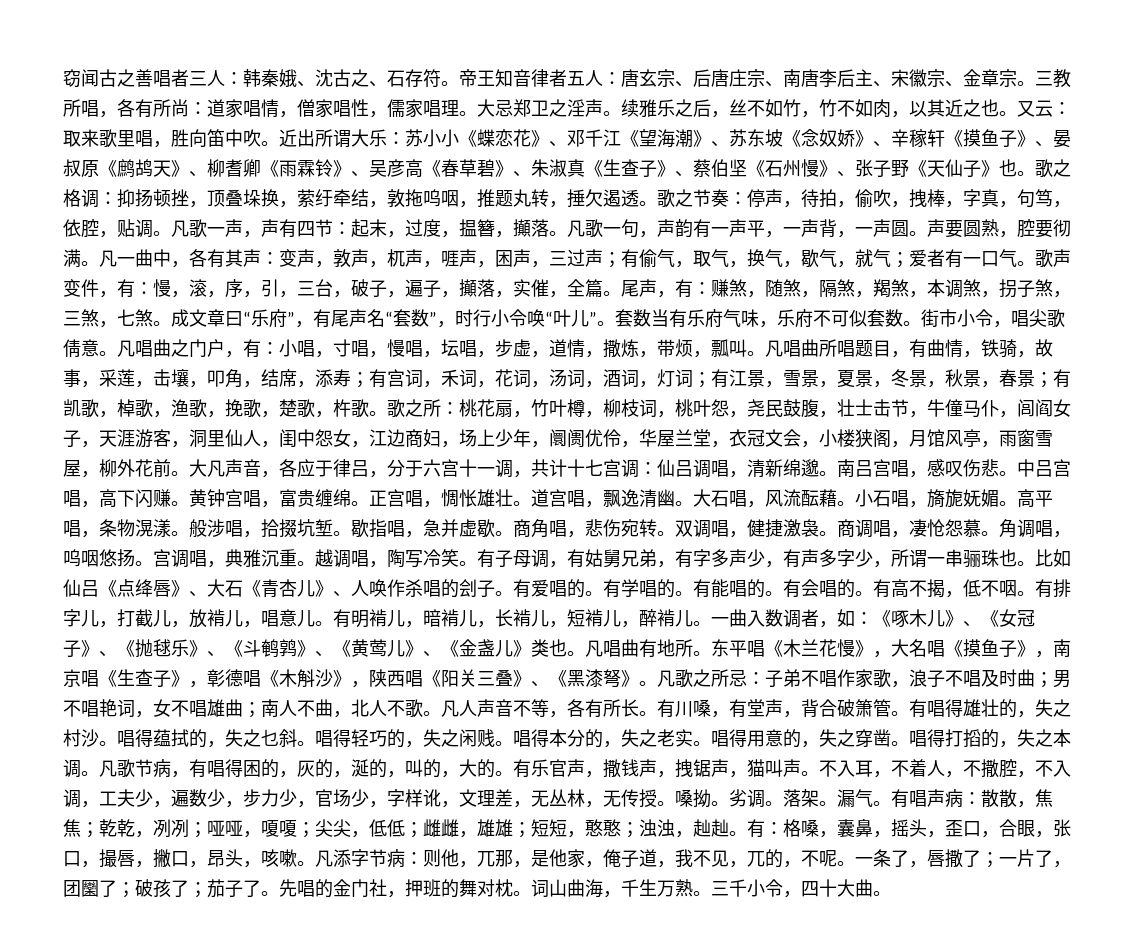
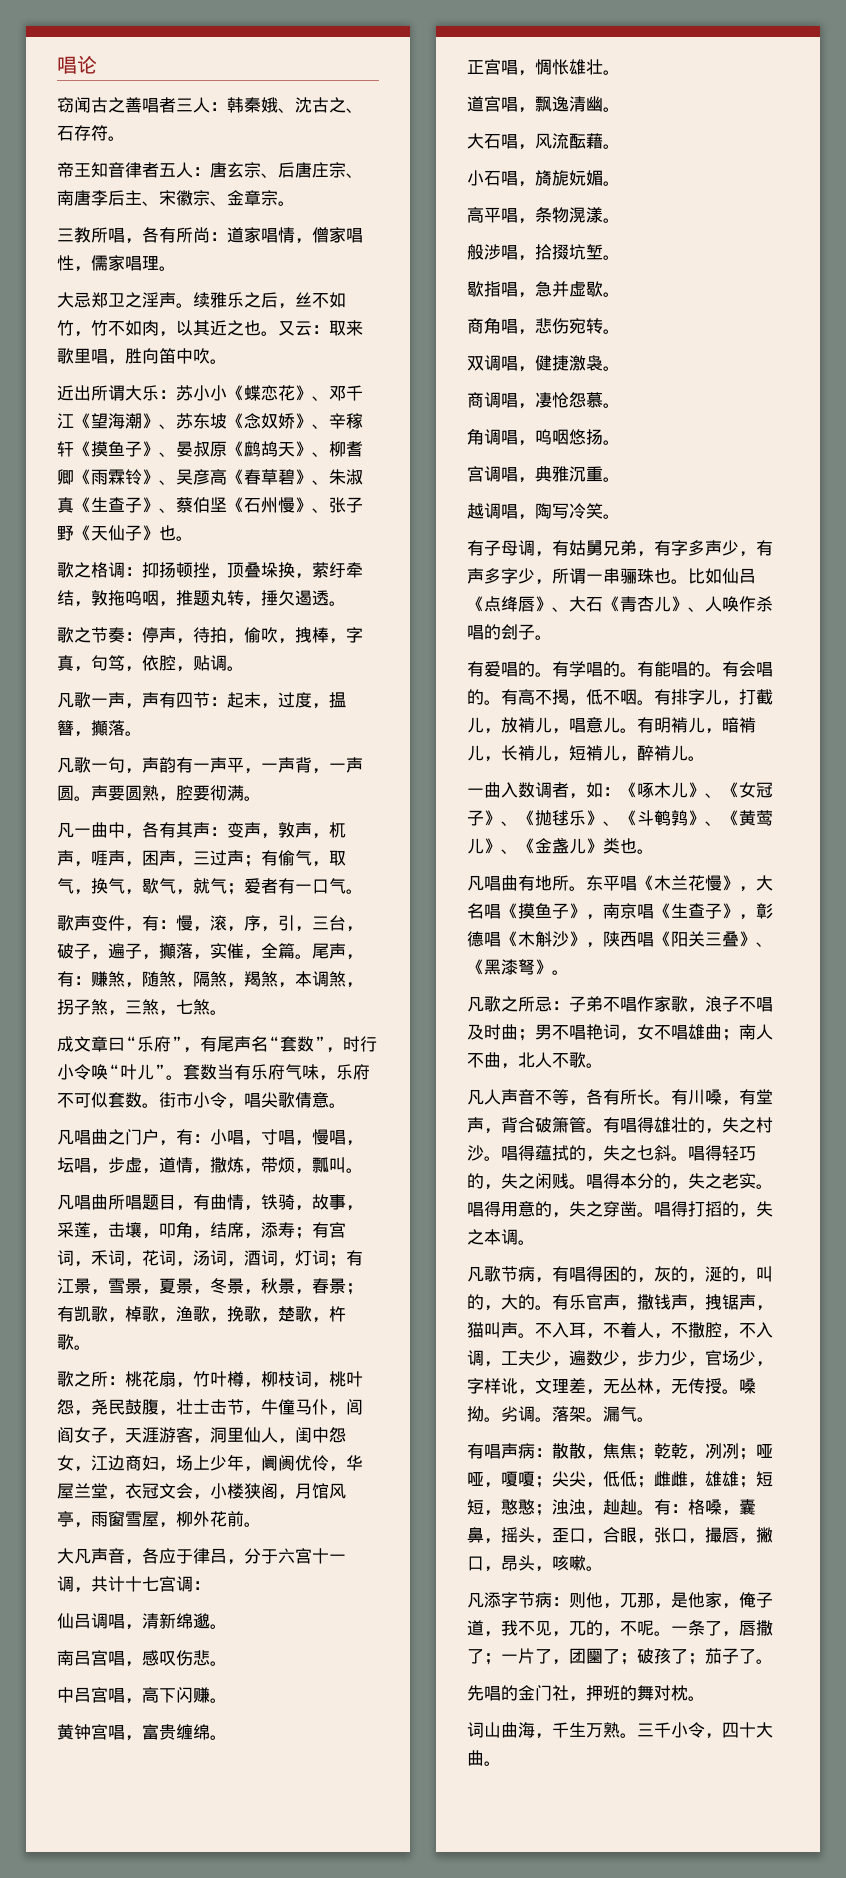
+ 唱论
- 窃闻古之善唱者三人：韩秦娥、沈古之、石存符。帝王知音律者五人：唐玄宗、后唐庄宗、南唐李后主、宋徽宗、金章宗。三教所唱，各有所尚：道家唱情，僧家唱性，儒家唱理。大忌郑卫之淫声。
+ 窃闻古之善唱者三人：韩秦娥、沈古之、石存符。
+ 帝王知音律者五人：唐玄宗、后唐庄宗、南唐李后主、宋徽宗、金章宗。
+ 三教所唱，各有所尚：道家唱情，僧家唱性，儒家唱理。
+ 大忌郑卫之淫声。
- 取来歌里唱，胜向笛中吹。近出所谓大乐：
+ 取来歌里唱，胜向笛中吹。
+ 近出所谓大乐：
- 苏小小《蝶恋花》、邓千江《望海潮》、苏东坡《念奴娇》、辛稼轩《摸鱼子》、晏叔原《鹧鸪天》、柳耆卿《雨霖铃》、吴彦高《春草碧》、朱淑真《生查子》、蔡伯坚《石州慢》、张子野《天仙子》也。歌之格调：
+ 苏小小《蝶恋花》、邓千江《望海潮》、苏东坡《念奴娇》、辛稼轩《摸鱼子》、晏叔原《鹧鸪天》、柳耆卿《雨霖铃》、吴彦高《春草碧》、朱淑真《生查子》、蔡伯坚《石州慢》、张子野《天仙子》也。
+ 歌之格调：
- 抑扬顿挫，顶叠垛换，萦纡牵结，敦拖呜咽，推题丸转，捶欠遏透。歌之节奏：
+ 抑扬顿挫，顶叠垛换，萦纡牵结，敦拖呜咽，推题丸转，捶欠遏透。
+ 歌之节奏：
- 停声，待拍，偷吹，拽棒，字真，句笃，依腔，贴调。凡歌一声，声有四节：
+ 停声，待拍，偷吹，拽棒，字真，句笃，依腔，贴调。
+ 凡歌一声，声有四节：
- 起末，过度，揾簪，攧落。凡歌一句，声韵有一声平，一声背，一声圆。
+ 起末，过度，揾簪，攧落。
+ 凡歌一句，声韵有一声平，一声背，一声圆。
- 声要圆熟，腔要彻满。凡一曲中，各有其声：变声，敦声，杌声，啀声，困声，三过声；有偷气，取气，换气，歇气，就气；爱者有一口气。歌声变件，有：慢，滚，序，引，三台，破子，遍子，攧落，实催，全篇。
+ 声要圆熟，腔要彻满。
+ 凡一曲中，各有其声：变声，敦声，杌声，啀声，困声，三过声；有偷气，取气，换气，歇气，就气；爱者有一口气。
+ 歌声变件，有：慢，滚，序，引，三台，破子，遍子，攧落，实催，全篇。
- 尾声，有：赚煞，随煞，隔煞，羯煞，本调煞，拐子煞，三煞，七煞。成文章曰“乐府”，有尾声名“套数”，时行小令唤“叶儿”。
+ 尾声，有：赚煞，随煞，隔煞，羯煞，本调煞，拐子煞，三煞，七煞。
+ 成文章曰“乐府”，有尾声名“套数”，时行小令唤“叶儿”。
- 街市小令，唱尖歌倩意。凡唱曲之门户，有：
+ 街市小令，唱尖歌倩意。
+ 凡唱曲之门户，有：
- 小唱，寸唱，慢唱，坛唱，步虚，道情，撒炼，带烦，瓢叫。凡唱曲所唱题目，有曲情，铁骑，故事，采莲，击壤，叩角，结席，添寿；
+ 小唱，寸唱，慢唱，坛唱，步虚，道情，撒炼，带烦，瓢叫。
+ 凡唱曲所唱题目，有曲情，铁骑，故事，采莲，击壤，叩角，结席，添寿；
- 有凯歌，棹歌，渔歌，挽歌，楚歌，杵歌。歌之所：
+ 有凯歌，棹歌，渔歌，挽歌，楚歌，杵歌。
+ 歌之所：
- 桃花扇，竹叶樽，柳枝词，桃叶怨，尧民鼓腹，壮士击节，牛僮马仆，闾阎女子，天涯游客，洞里仙人，闺中怨女，江边商妇，场上少年，阛阓优伶，华屋兰堂，衣冠文会，小楼狭阁，月馆风亭，雨窗雪屋，柳外花前。大凡声音，各应于律吕，分于六宫十一调，共计十七宫调：仙吕调唱，清新绵邈。南吕宫唱，感叹伤悲。中吕宫唱，高下闪赚。黄钟宫唱，富贵缠绵。正宫唱，惆怅雄壮。道宫唱，飘逸清幽。大石唱，风流酝藉。小石唱，旖旎妩媚。高平唱，条物滉漾。般涉唱，拾掇坑堑。歇指唱，急并虚歇。商角唱，悲伤宛转。双调唱，健捷激袅。商调唱，凄怆怨慕。角调唱，呜咽悠扬。宫调唱，典雅沉重。越调唱，陶写冷笑。有子母调，有姑舅兄弟，有字多声少，有声多字少，所谓一串骊珠也。
+ 桃花扇，竹叶樽，柳枝词，桃叶怨，尧民鼓腹，壮士击节，牛僮马仆，闾阎女子，天涯游客，洞里仙人，闺中怨女，江边商妇，场上少年，阛阓优伶，华屋兰堂，衣冠文会，小楼狭阁，月馆风亭，雨窗雪屋，柳外花前。
+ 大凡声音，各应于律吕，分于六宫十一调，共计十七宫调：
+ 仙吕调唱，清新绵邈。
+ 南吕宫唱，感叹伤悲。
+ 中吕宫唱，高下闪赚。
+ 黄钟宫唱，富贵缠绵。
+ 正宫唱，惆怅雄壮。
+ 道宫唱，飘逸清幽。
+ 大石唱，风流酝藉。
+ 小石唱，旖旎妩媚。
+ 高平唱，条物滉漾。
+ 般涉唱，拾掇坑堑。
+ 歇指唱，急并虚歇。
+ 商角唱，悲伤宛转。
+ 双调唱，健捷激袅。
+ 商调唱，凄怆怨慕。
+ 角调唱，呜咽悠扬。
+ 宫调唱，典雅沉重。
+ 越调唱，陶写冷笑。
+ 有子母调，有姑舅兄弟，有字多声少，有声多字少，所谓一串骊珠也。
- 比如仙吕《点绛唇》、大石《青杏儿》、人唤作杀唱的刽子。有爱唱的。
+ 比如仙吕《点绛唇》、大石《青杏儿》、人唤作杀唱的刽子。
+ 有爱唱的。
- 有明褃儿，暗褃儿，长褃儿，短褃儿，醉褃儿。一曲入数调者，如：《啄木儿》、《女冠子》、《抛毬乐》、《斗鹌鹑》、《黄莺儿》、《金盏儿》类也。凡唱曲有地所。
+ 有明褃儿，暗褃儿，长褃儿，短褃儿，醉褃儿。
+ 一曲入数调者，如：《啄木儿》、《女冠子》、《抛毬乐》、《斗鹌鹑》、《黄莺儿》、《金盏儿》类也。
+ 凡唱曲有地所。
- 东平唱《木兰花慢》，大名唱《摸鱼子》，南京唱《生查子》，彰德唱《木斛沙》，陕西唱《阳关三叠》、《黑漆弩》。凡歌之所忌：子弟不唱作家歌，浪子不唱及时曲；男不唱艳词，女不唱雄曲；南人不曲，北人不歌。凡人声音不等，各有所长。
+ 东平唱《木兰花慢》，大名唱《摸鱼子》，南京唱《生查子》，彰德唱《木斛沙》，陕西唱《阳关三叠》、《黑漆弩》。
+ 凡歌之所忌：子弟不唱作家歌，浪子不唱及时曲；男不唱艳词，女不唱雄曲；南人不曲，北人不歌。
+ 凡人声音不等，各有所长。
- 唱得打搯的，失之本调。凡歌节病，有唱得困的，灰的，涎的，叫的，大的。
+ 唱得打搯的，失之本调。
+ 凡歌节病，有唱得困的，灰的，涎的，叫的，大的。
- 漏气。有唱声病：散散，焦焦；乾乾，冽冽；哑哑，嗄嗄；尖尖，低低；雌雌，雄雄；短短，憨憨；浊浊，赸赸。
+ 漏气。
+ 有唱声病：散散，焦焦；乾乾，冽冽；哑哑，嗄嗄；尖尖，低低；雌雌，雄雄；短短，憨憨；浊浊，赸赸。
- 有：格嗓，囊鼻，摇头，歪口，合眼，张口，撮唇，撇口，昂头，咳嗽。凡添字节病：则他，兀那，是他家，俺子道，我不见，兀的，不呢。
+ 有：格嗓，囊鼻，摇头，歪口，合眼，张口，撮唇，撇口，昂头，咳嗽。
+ 凡添字节病：则他，兀那，是他家，俺子道，我不见，兀的，不呢。
- 一条了，唇撒了；一片了，团圞了；破孩了；茄子了。先唱的金门社，押班的舞对枕。词山曲海，千生万熟。
+ 一条了，唇撒了；一片了，团圞了；破孩了；茄子了。
+ 先唱的金门社，押班的舞对枕。
+ 词山曲海，千生万熟。

